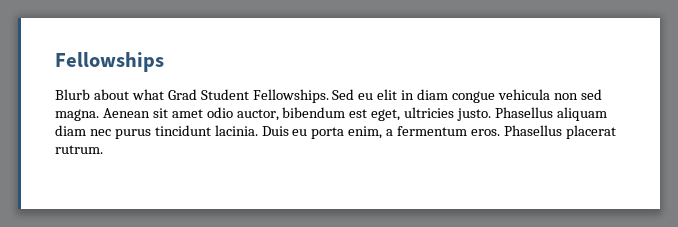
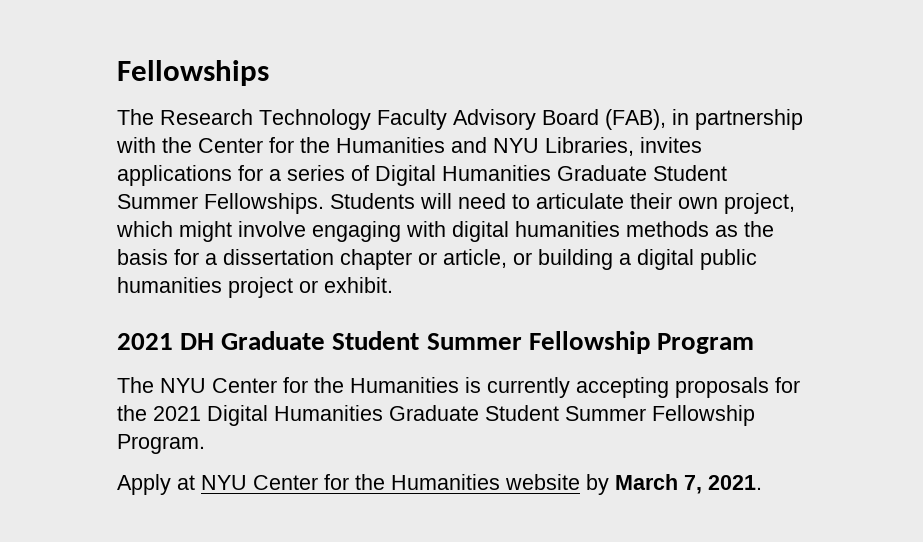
- Blurb about what Grad Student Fellowships. Sed eu elit in diam congue vehicula non sed magna. Aenean sit amet odio auctor, bibendum est eget, ultricies justo. Phasellus aliquam diam nec purus tincidunt lacinia. Duis eu porta enim, a fermentum eros. Phasellus placerat rutrum.
+ The Research Technology Faculty Advisory Board (FAB), in partnership with the Center for the Humanities and NYU Libraries, invites applications for a series of Digital Humanities Graduate Student Summer Fellowships. Students will need to articulate their own project, which might involve engaging with digital humanities methods as the basis for a dissertation chapter or article, or building a digital public humanities project or exhibit.
+ 2021 DH Graduate Student Summer Fellowship Program
+ The NYU Center for the Humanities is currently accepting proposals for the 2021 Digital Humanities Graduate Student Summer Fellowship Program.
+ Apply at NYU Center for the Humanities website by March 7, 2021.

